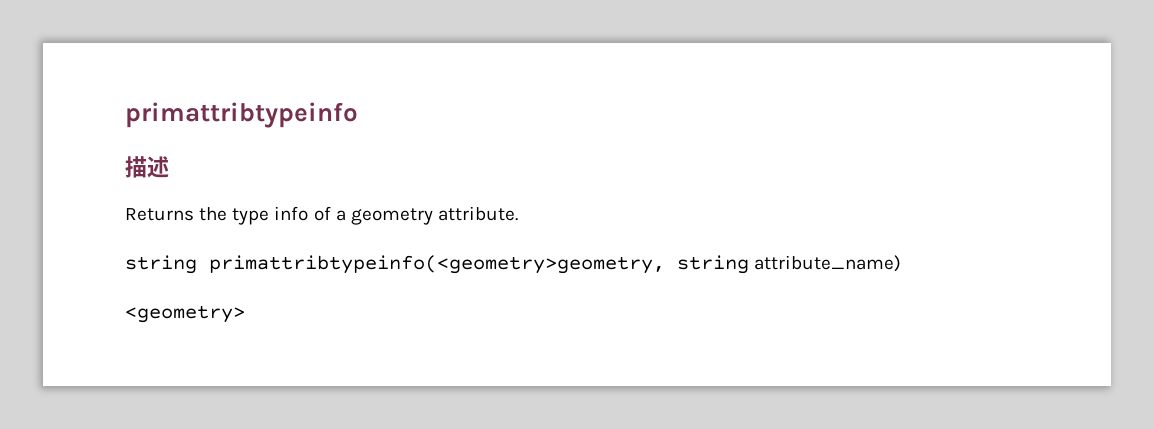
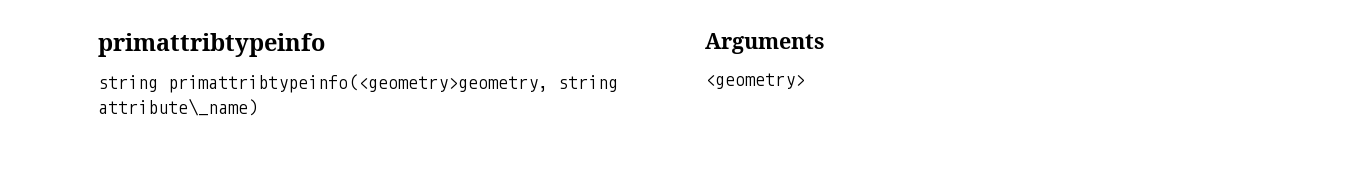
- 描述
- Returns the type info of a geometry attribute.
- string primattribtypeinfo(<geometry>geometry, string attribute_name)
+ string primattribtypeinfo(<geometry>geometry, string attribute\_name)
+ Arguments

